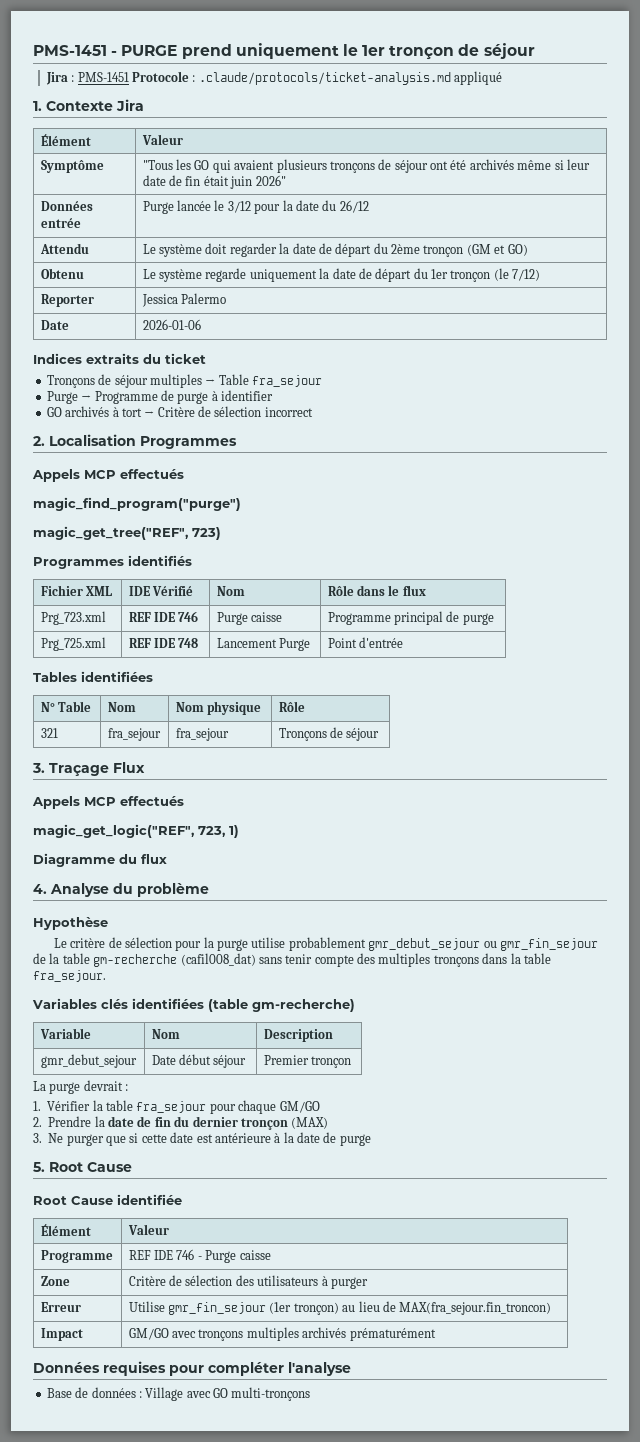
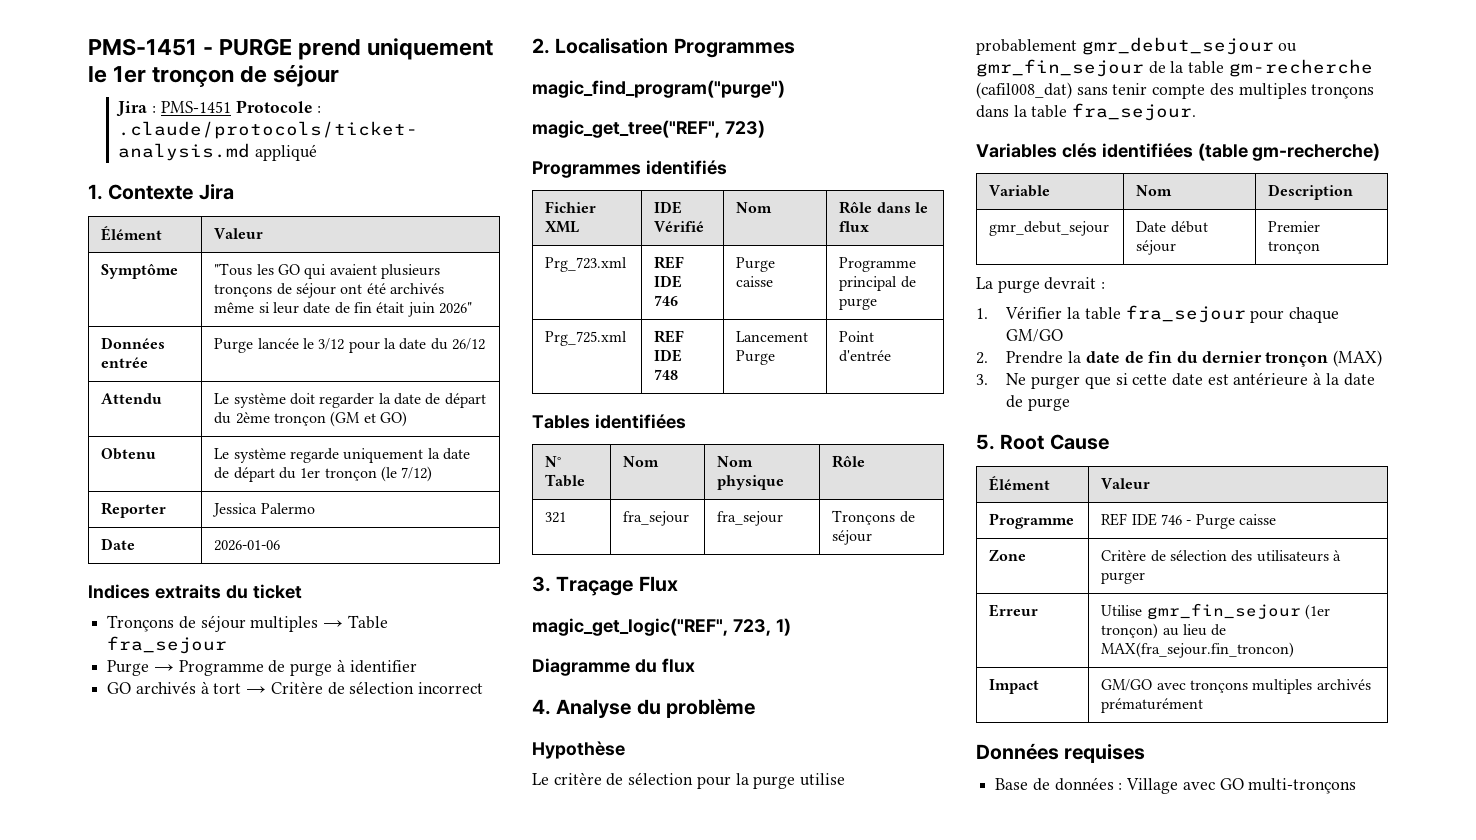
  2. Localisation Programmes
- Appels MCP effectués
  3. Traçage Flux
- Appels MCP effectués
- Root Cause identifiée
- Données requises pour compléter l'analyse
+ Données requises

